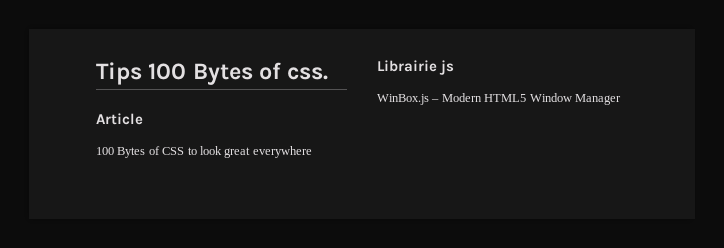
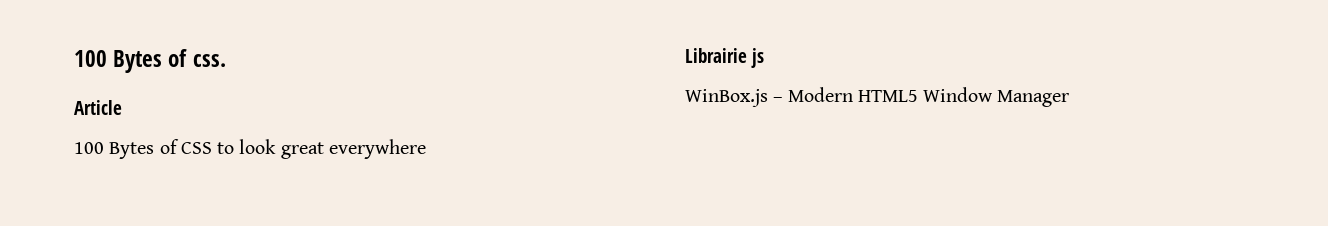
- Tips 100 Bytes of css.
+ 100 Bytes of css.

